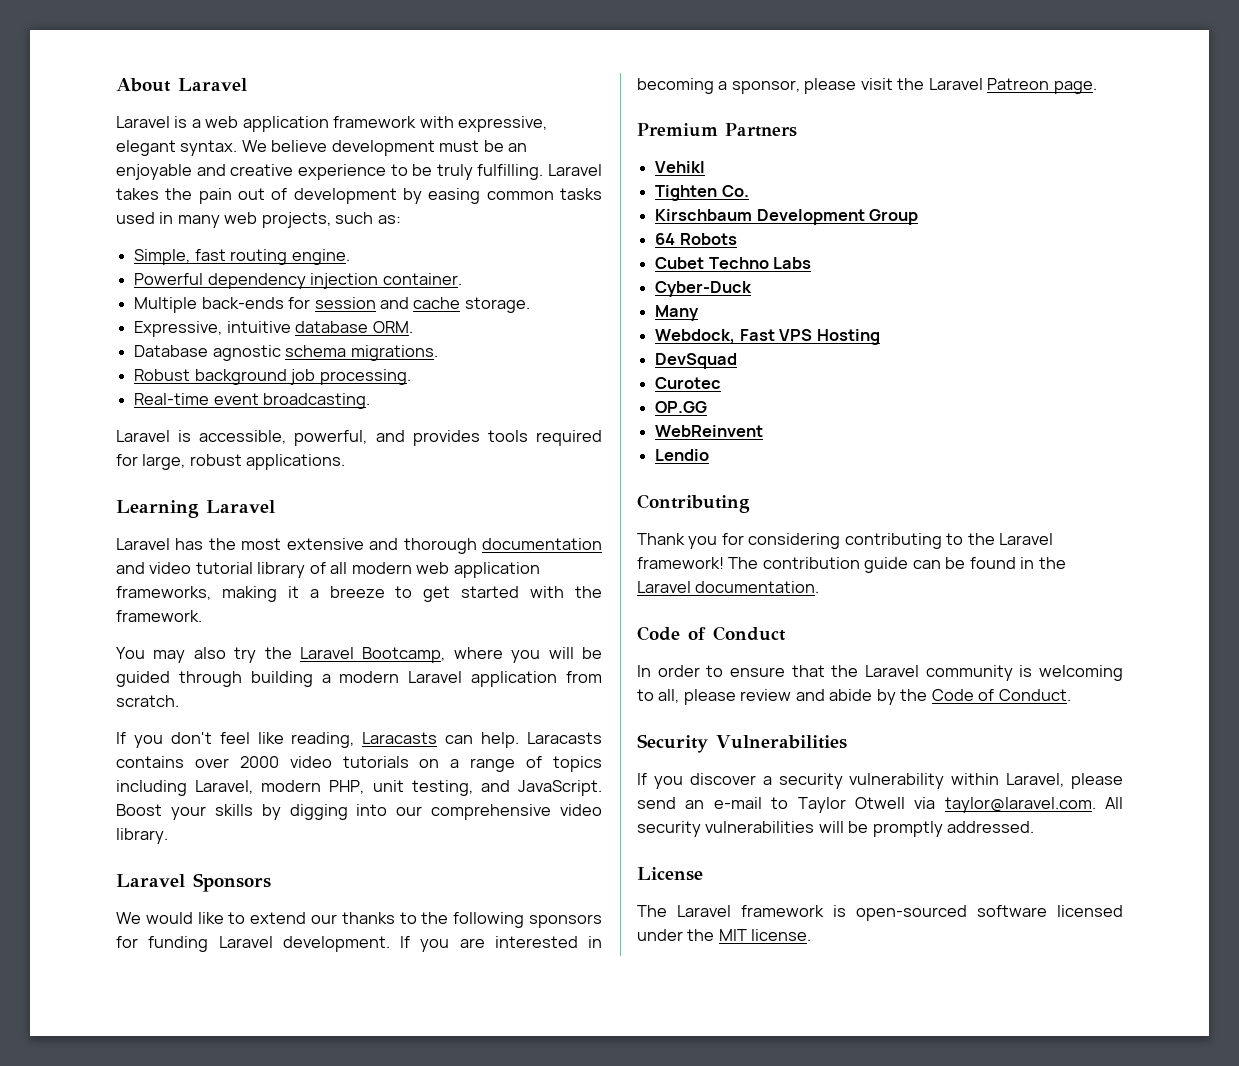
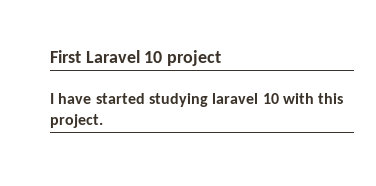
- About Laravel
- Laravel is a web application framework with expressive, elegant syntax. We believe development must be an enjoyable and creative experience to be truly fulfilling. Laravel takes the pain out of development by easing common tasks used in many web projects, such as:
- Simple, fast routing engine.
- Powerful dependency injection container.
- Multiple back-ends for session and cache storage.
- Expressive, intuitive database ORM.
- Database agnostic schema migrations.
- Robust background job processing.
- Real-time event broadcasting.
- Laravel is accessible, powerful, and provides tools required for large, robust applications.
- Learning Laravel
- Laravel has the most extensive and thorough documentation and video tutorial library of all modern web application frameworks, making it a breeze to get started with the framework.
- You may also try the Laravel Bootcamp, where you will be guided through building a modern Laravel application from scratch.
- If you don't feel like reading, Laracasts can help. Laracasts contains over 2000 video tutorials on a range of topics including Laravel, modern PHP, unit testing, and JavaScript. Boost your skills by digging into our comprehensive video library.
- Laravel Sponsors
- We would like to extend our thanks to the following sponsors for funding Laravel development. If you are interested in becoming a sponsor, please visit the Laravel Patreon page.
- Premium Partners
- Vehikl
- Tighten Co.
- Kirschbaum Development Group
- 64 Robots
- Cubet Techno Labs
- Cyber-Duck
- Many
- Webdock, Fast VPS Hosting
- DevSquad
- Curotec
- OP.GG
- WebReinvent
- Lendio
- Contributing
- Thank you for considering contributing to the Laravel framework! The contribution guide can be found in the Laravel documentation.
- Code of Conduct
- In order to ensure that the Laravel community is welcoming to all, please review and abide by the Code of Conduct.
- Security Vulnerabilities
- If you discover a security vulnerability within Laravel, please send an e-mail to Taylor Otwell via taylor@laravel.com. All security vulnerabilities will be promptly addressed.
- License
- The Laravel framework is open-sourced software licensed under the MIT license.
+ First Laravel 10 project
+ I have started studying laravel 10 with this project.

